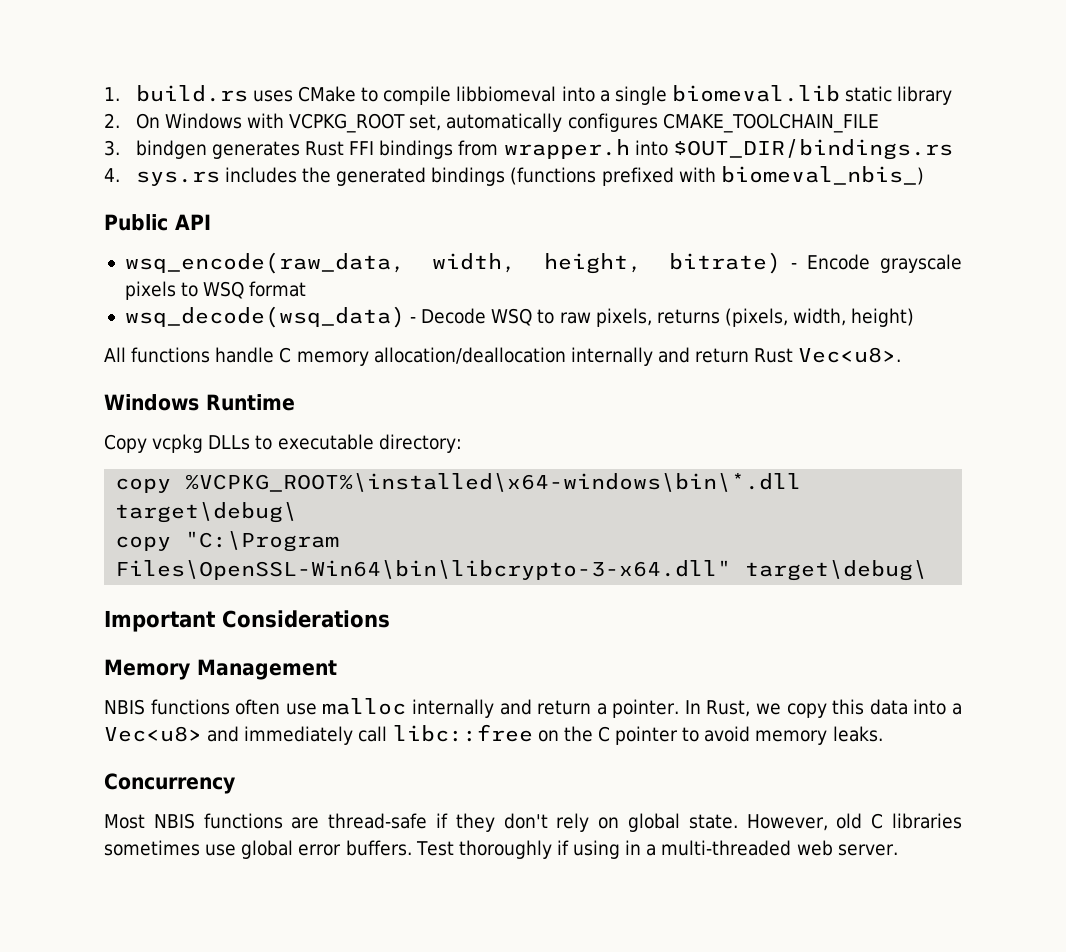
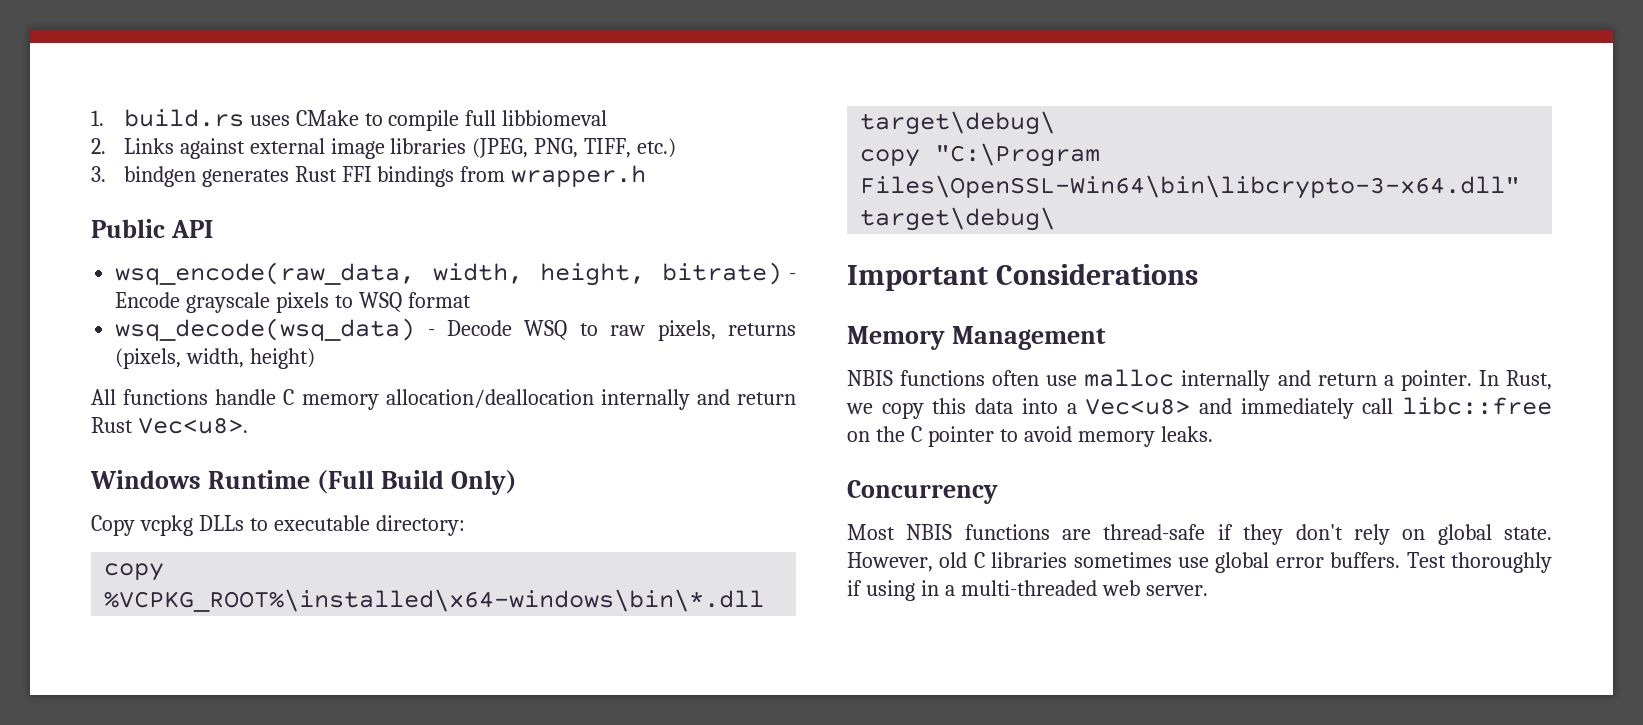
- 1. build.rs uses CMake to compile libbiomeval into a single biomeval.lib static library
- 2. On Windows with VCPKG_ROOT set, automatically configures CMAKE_TOOLCHAIN_FILE
+ 1. build.rs uses CMake to compile full libbiomeval
+ 2. Links against external image libraries (JPEG, PNG, TIFF, etc.)
- 3. bindgen generates Rust FFI bindings from wrapper.h into $OUT_DIR/bindings.rs
- 4. sys.rs includes the generated bindings (functions prefixed with biomeval_nbis_)
+ 3. bindgen generates Rust FFI bindings from wrapper.h
- Windows Runtime
+ Windows Runtime (Full Build Only)

